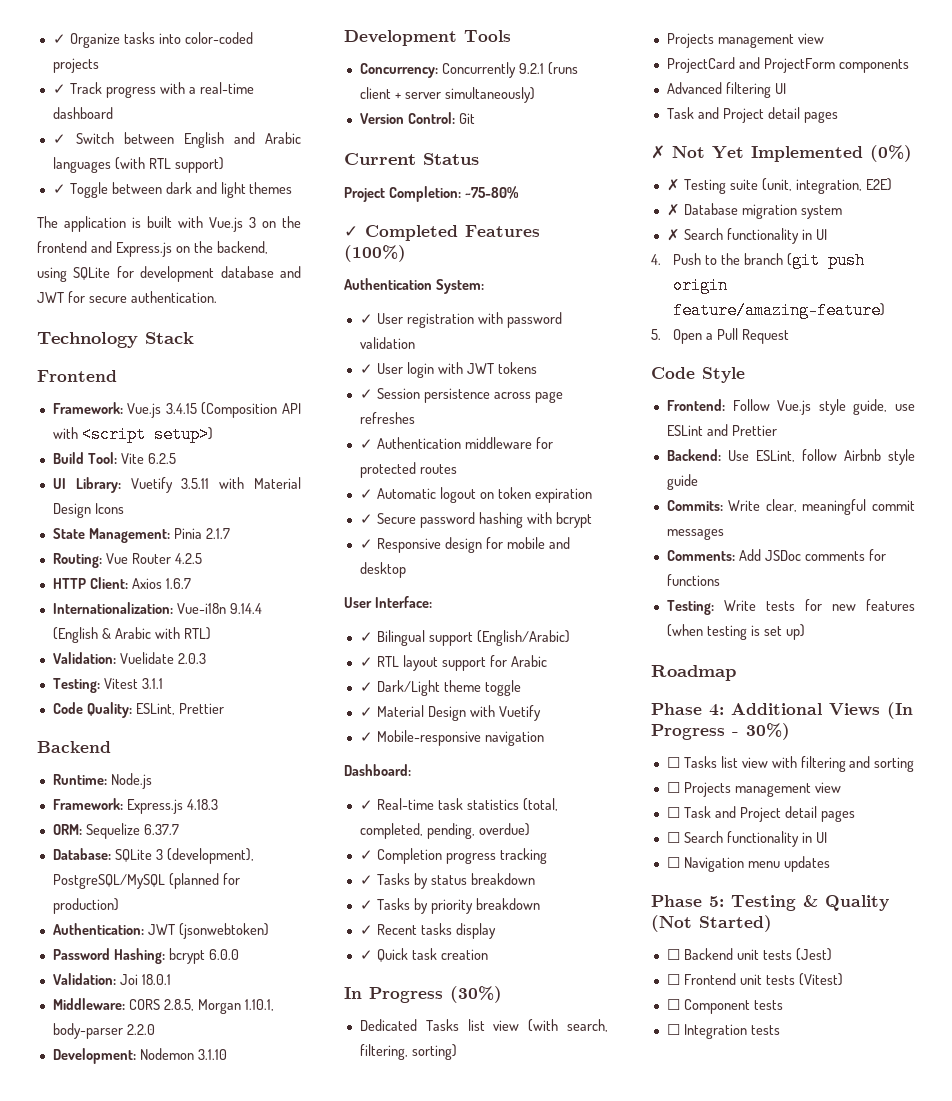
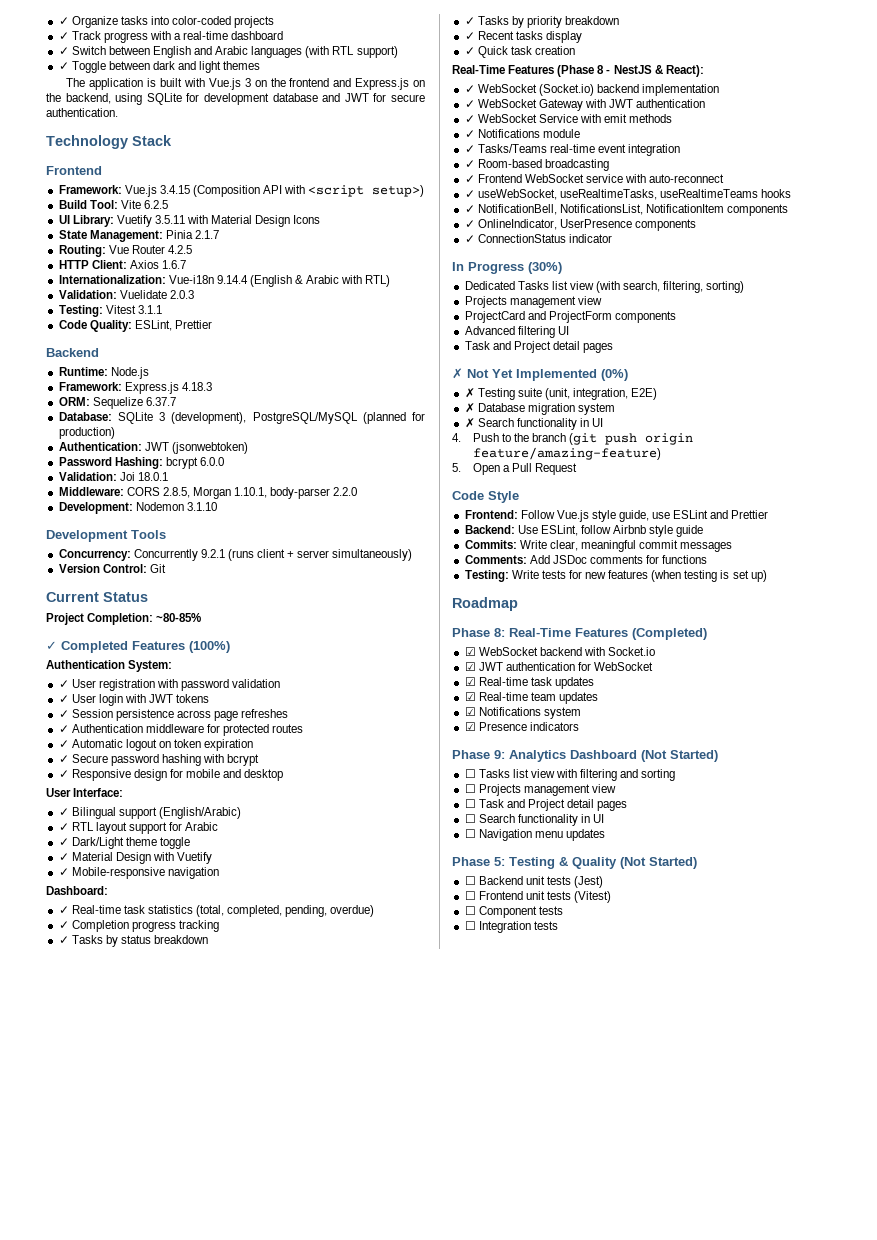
- Project Completion: ~75-80%
+ Project Completion: ~80-85%
+ Real-Time Features (Phase 8 - NestJS & React):
+ ✓ WebSocket (Socket.io) backend implementation
+ ✓ WebSocket Gateway with JWT authentication
+ ✓ WebSocket Service with emit methods
+ ✓ Notifications module
+ ✓ Tasks/Teams real-time event integration
+ ✓ Room-based broadcasting
+ ✓ Frontend WebSocket service with auto-reconnect
+ ✓ useWebSocket, useRealtimeTasks, useRealtimeTeams hooks
+ ✓ NotificationBell, NotificationsList, NotificationItem components
+ ✓ OnlineIndicator, UserPresence components
+ ✓ ConnectionStatus indicator
- Phase 4: Additional Views (In Progress - 30%)
+ Phase 8: Real-Time Features (Completed)
+ ☑ WebSocket backend with Socket.io
+ ☑ JWT authentication for WebSocket
+ ☑ Real-time task updates
+ ☑ Real-time team updates
+ ☑ Notifications system
+ ☑ Presence indicators
+ Phase 9: Analytics Dashboard (Not Started)

